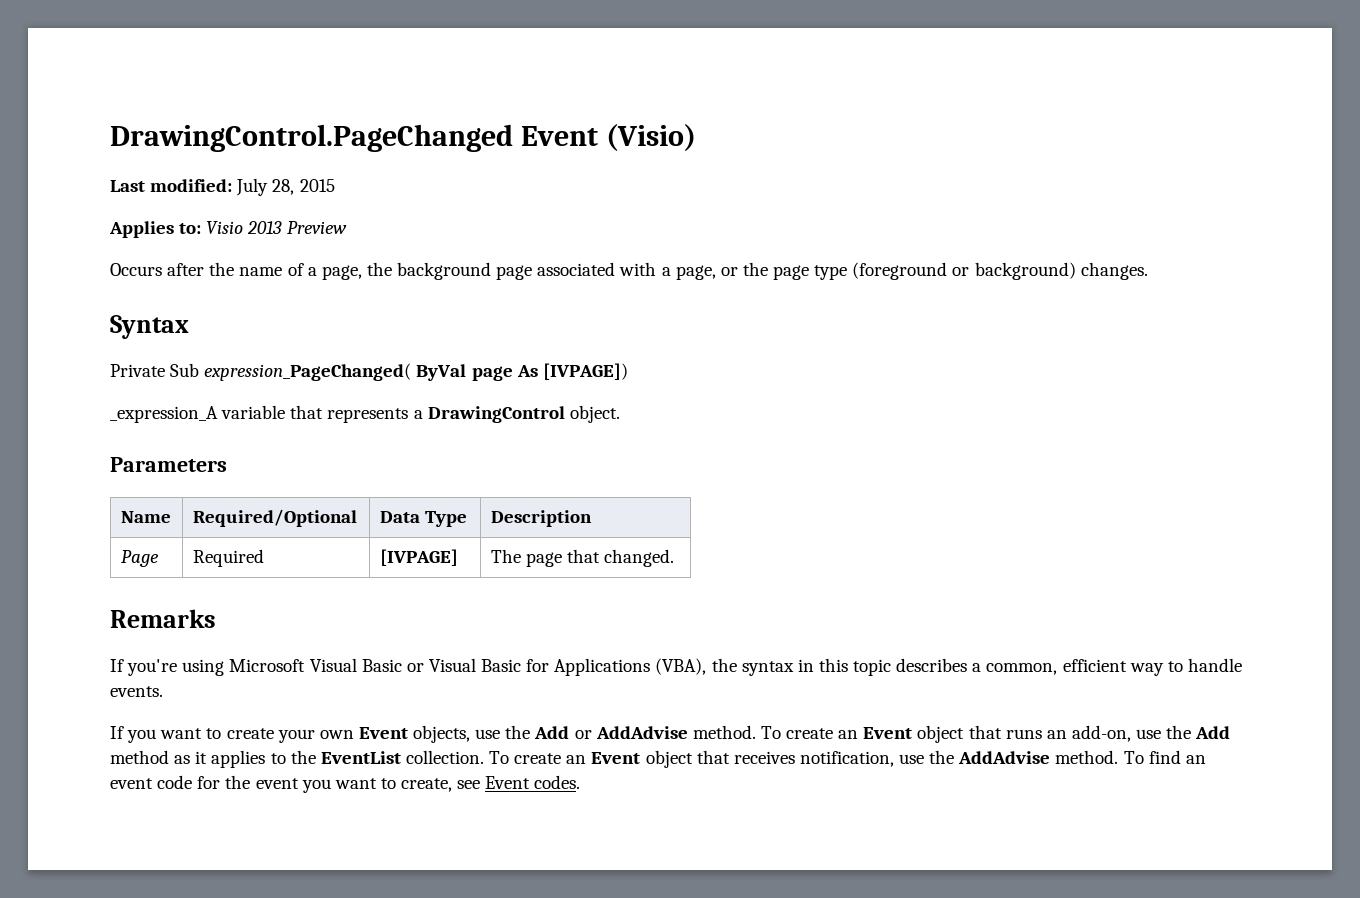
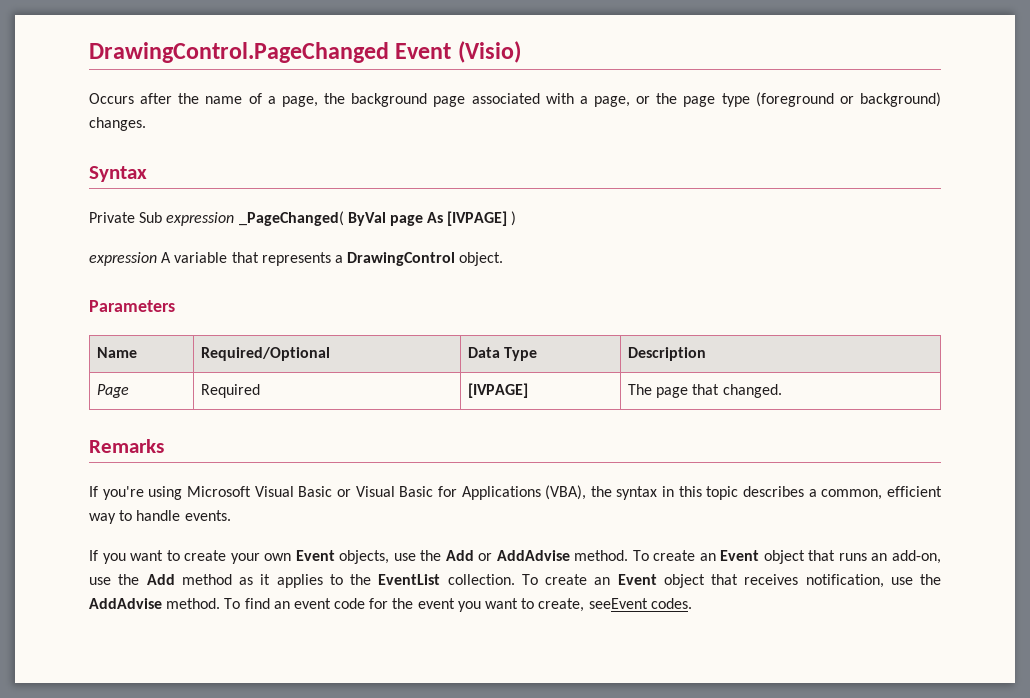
- Last modified: July 28, 2015
- Applies to: Visio 2013 Preview
- Private Sub expression_PageChanged( ByVal page As [IVPAGE])
- _expression_A variable that represents a DrawingControl object.
+ Private Sub expression _PageChanged( ByVal page As [IVPAGE] )
+ expression A variable that represents a DrawingControl object.
- To find an event code for the event you want to create, see Event codes.
+ To find an event code for the event you want to create, seeEvent codes.

